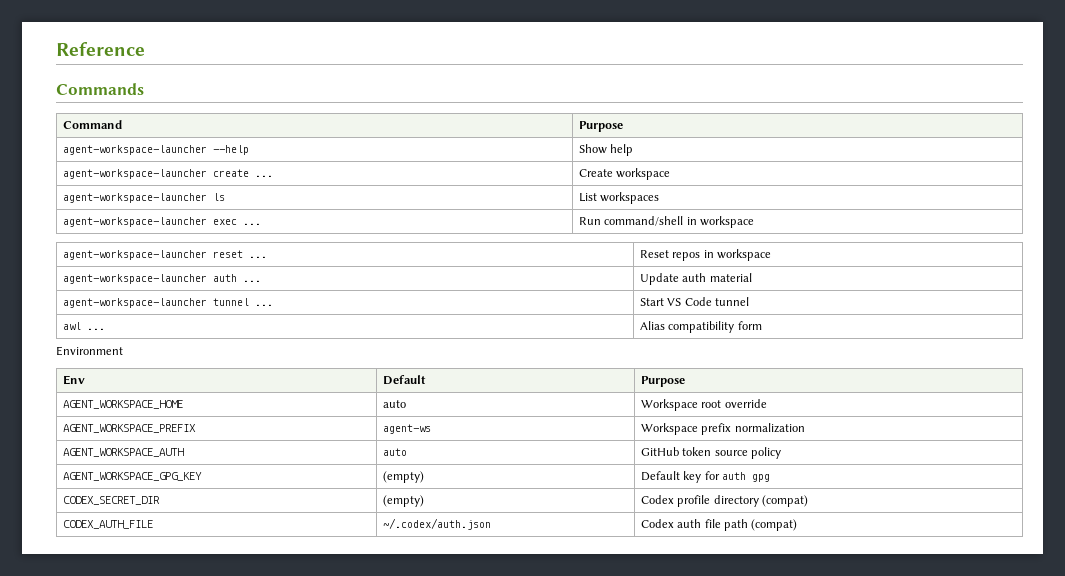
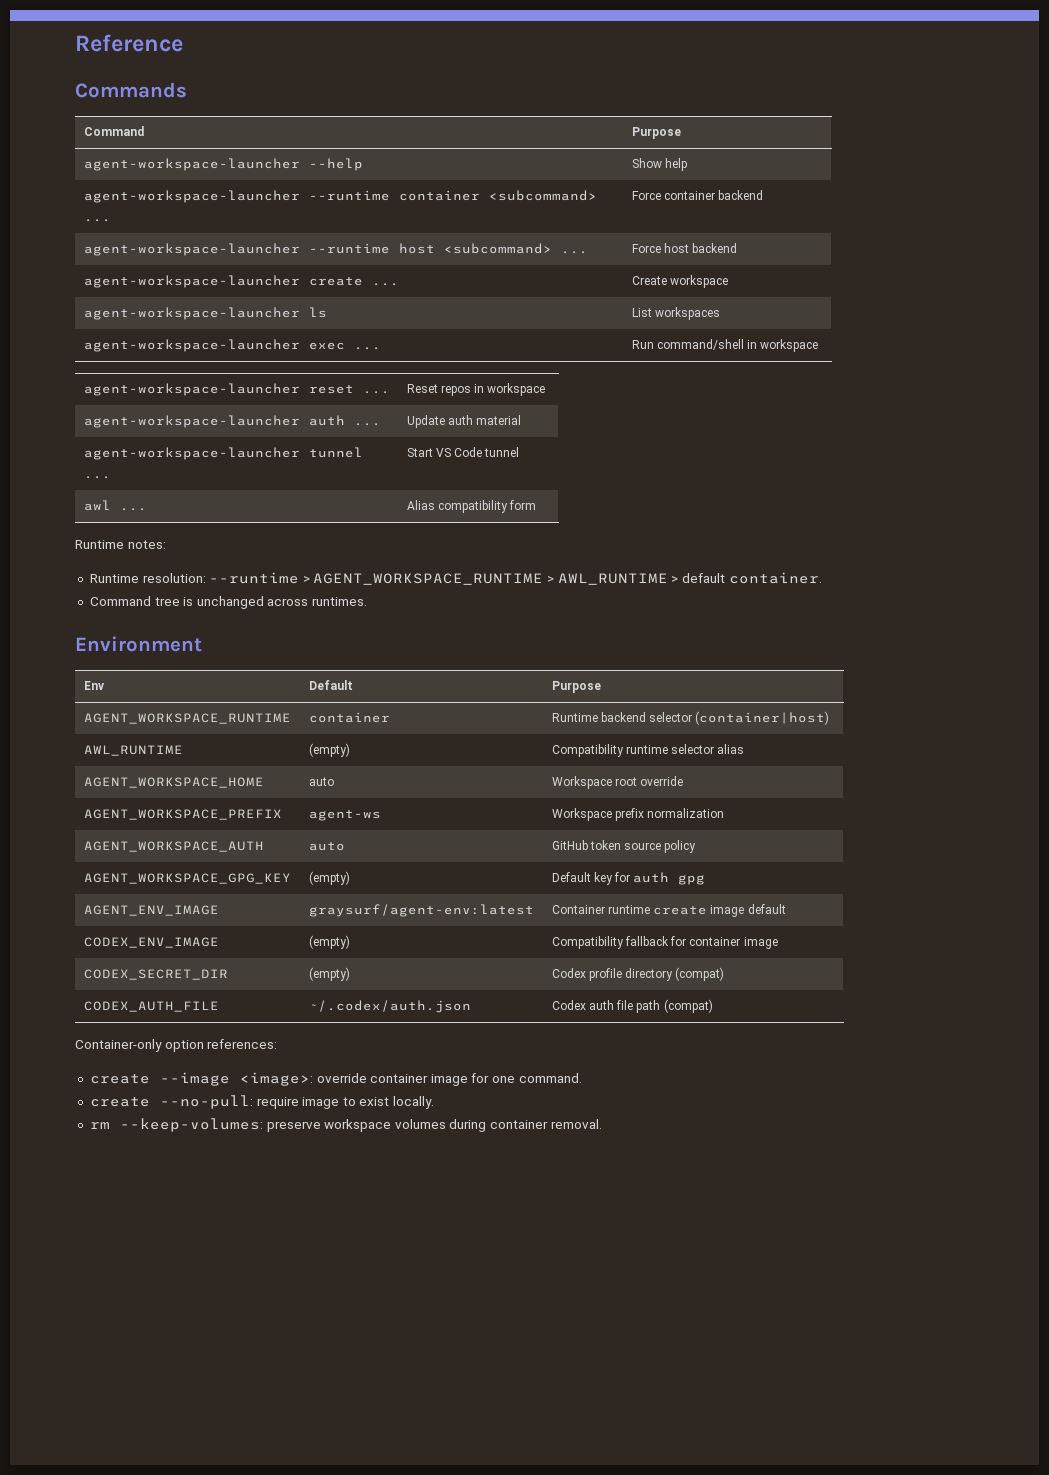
+ agent-workspace-launcher --runtime container <subcommand> ... | Force container backend
+ agent-workspace-launcher --runtime host <subcommand> ... | Force host backend
+ Runtime notes:
+ Runtime resolution: --runtime > AGENT_WORKSPACE_RUNTIME > AWL_RUNTIME > default container.
+ Command tree is unchanged across runtimes.
  Environment
  Env | Default | Purpose
+ AGENT_WORKSPACE_RUNTIME | container | Runtime backend selector (container|host)
+ AWL_RUNTIME | (empty) | Compatibility runtime selector alias
+ AGENT_ENV_IMAGE | graysurf/agent-env:latest | Container runtime create image default
+ CODEX_ENV_IMAGE | (empty) | Compatibility fallback for container image
+ Container-only option references:
+ create --image <image>: override container image for one command.
+ create --no-pull: require image to exist locally.
+ rm --keep-volumes: preserve workspace volumes during container removal.

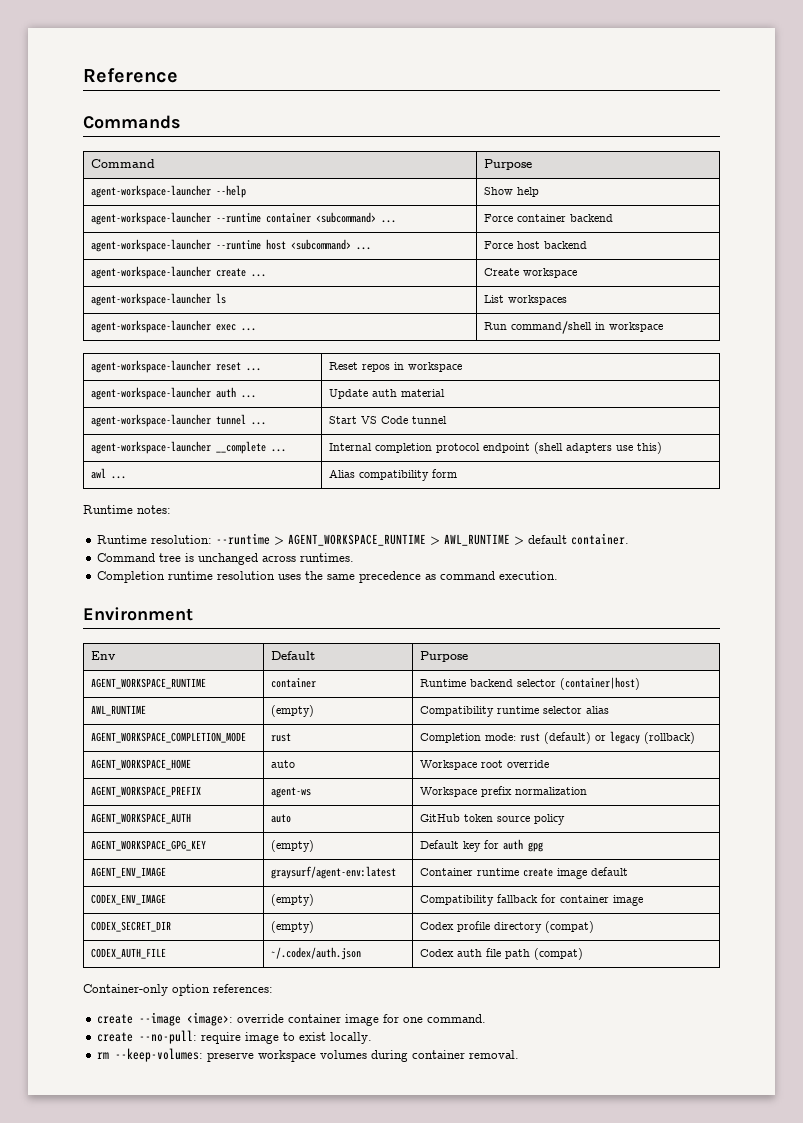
+ agent-workspace-launcher __complete ... | Internal completion protocol endpoint (shell adapters use this)
+ Completion runtime resolution uses the same precedence as command execution.
+ AGENT_WORKSPACE_COMPLETION_MODE | rust | Completion mode: rust (default) or legacy (rollback)

